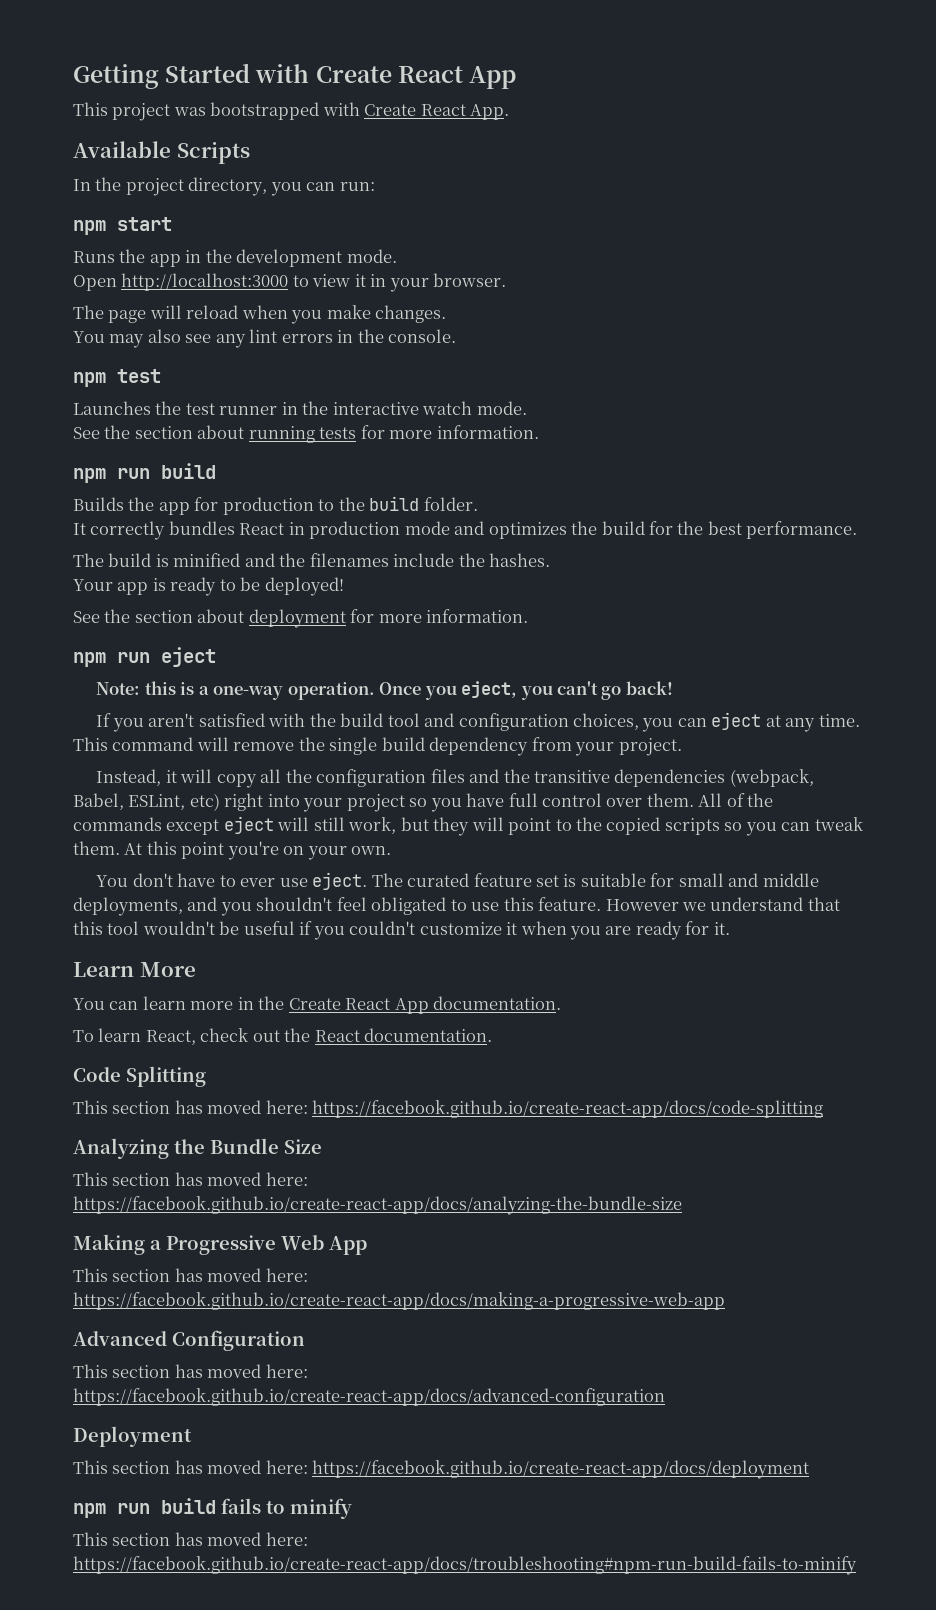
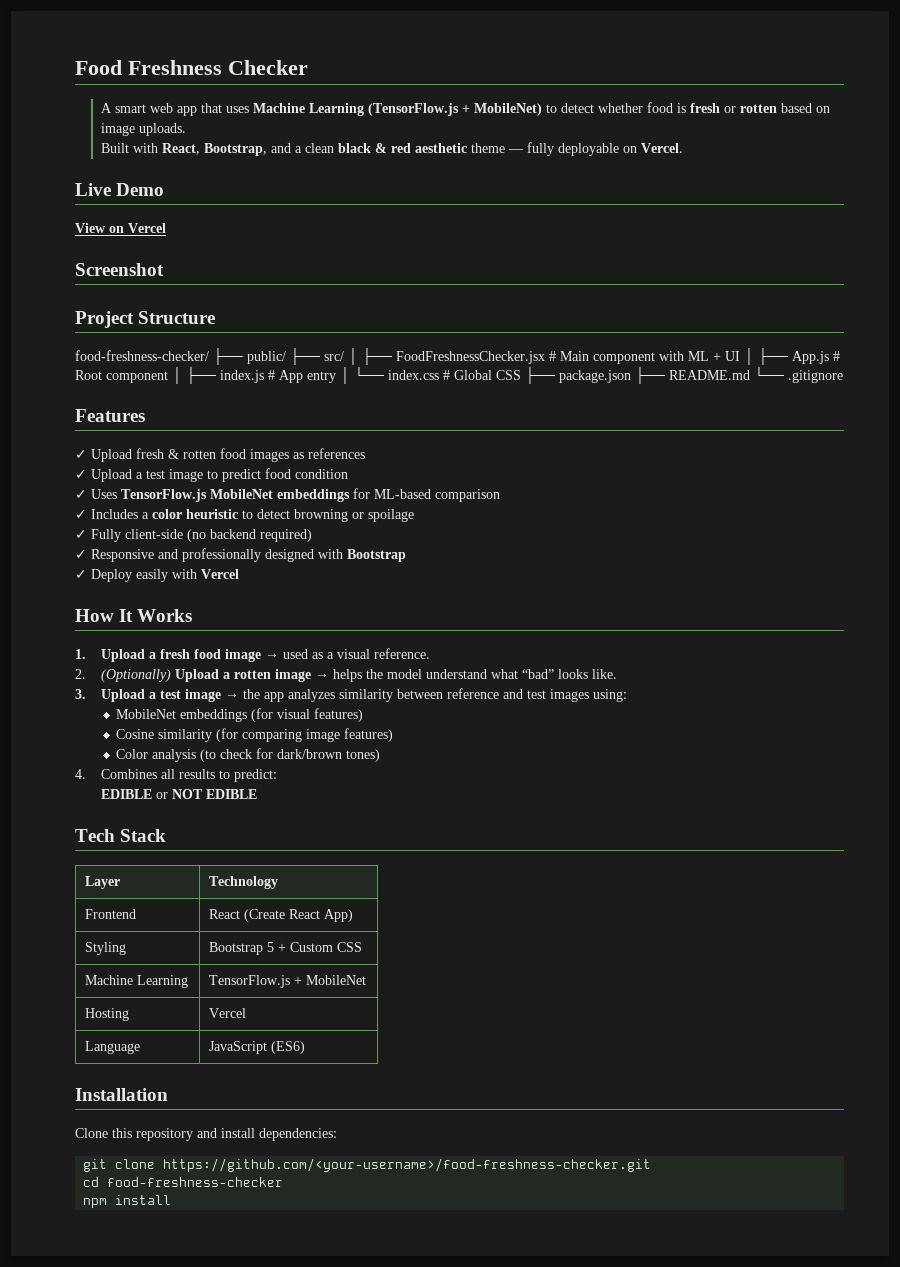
- Getting Started with Create React App
- This project was bootstrapped with Create React App.
- Available Scripts
- In the project directory, you can run:
- npm start
- Runs the app in the development mode.
- Open http://localhost:3000 to view it in your browser.
- The page will reload when you make changes.
- You may also see any lint errors in the console.
- npm test
- Launches the test runner in the interactive watch mode.
- See the section about running tests for more information.
- npm run build
- Builds the app for production to the build folder.
- It correctly bundles React in production mode and optimizes the build for the best performance.
- The build is minified and the filenames include the hashes.
- Your app is ready to be deployed!
- See the section about deployment for more information.
- npm run eject
- Note: this is a one-way operation. Once you eject, you can't go back!
- If you aren't satisfied with the build tool and configuration choices, you can eject at any time. This command will remove the single build dependency from your project.
- Instead, it will copy all the configuration files and the transitive dependencies (webpack, Babel, ESLint, etc) right into your project so you have full control over them. All of the commands except eject will still work, but they will point to the copied scripts so you can tweak them. At this point you're on your own.
- You don't have to ever use eject. The curated feature set is suitable for small and middle deployments, and you shouldn't feel obligated to use this feature. However we understand that this tool wouldn't be useful if you couldn't customize it when you are ready for it.
- Learn More
- You can learn more in the Create React App documentation.
- To learn React, check out the React documentation.
- Code Splitting
- This section has moved here: https://facebook.github.io/create-react-app/docs/code-splitting
- Analyzing the Bundle Size
- This section has moved here: https://facebook.github.io/create-react-app/docs/analyzing-the-bundle-size
- Making a Progressive Web App
- This section has moved here: https://facebook.github.io/create-react-app/docs/making-a-progressive-web-app
- Advanced Configuration
- This section has moved here: https://facebook.github.io/create-react-app/docs/advanced-configuration
- Deployment
- This section has moved here: https://facebook.github.io/create-react-app/docs/deployment
- npm run build fails to minify
- This section has moved here: https://facebook.github.io/create-react-app/docs/troubleshooting#npm-run-build-fails-to-minify
+ Food Freshness Checker
+ A smart web app that uses Machine Learning (TensorFlow.js + MobileNet) to detect whether food is fresh or rotten based on image uploads.
+ Built with React, Bootstrap, and a clean black & red aesthetic theme — fully deployable on Vercel.
+ Live Demo
+ View on Vercel
+ Screenshot
+ Project Structure
+ food-freshness-checker/ ├── public/ ├── src/ │ ├── FoodFreshnessChecker.jsx # Main component with ML + UI │ ├── App.js # Root component │ ├── index.js # App entry │ └── index.css # Global CSS ├── package.json ├── README.md └── .gitignore
+ Features
+ ✓ Upload fresh & rotten food images as references
+ ✓ Upload a test image to predict food condition
+ ✓ Uses TensorFlow.js MobileNet embeddings for ML-based comparison
+ ✓ Includes a color heuristic to detect browning or spoilage
+ ✓ Fully client-side (no backend required)
+ ✓ Responsive and professionally designed with Bootstrap
+ ✓ Deploy easily with Vercel
+ How It Works
+ 1. Upload a fresh food image → used as a visual reference.
+ 2. (Optionally) Upload a rotten image → helps the model understand what “bad” looks like.
+ 3. Upload a test image → the app analyzes similarity between reference and test images using:
+ MobileNet embeddings (for visual features)
+ Cosine similarity (for comparing image features)
+ Color analysis (to check for dark/brown tones)
+ 4. Combines all results to predict:
+ EDIBLE or NOT EDIBLE
+ Tech Stack
+ Layer | Technology
+ Frontend | React (Create React App)
+ Styling | Bootstrap 5 + Custom CSS
+ Machine Learning | TensorFlow.js + MobileNet
+ Hosting | Vercel
+ Language | JavaScript (ES6)
+ Installation
+ Clone this repository and install dependencies:
+ git clone https://github.com/<your-username>/food-freshness-checker.git
+ cd food-freshness-checker
+ npm install

